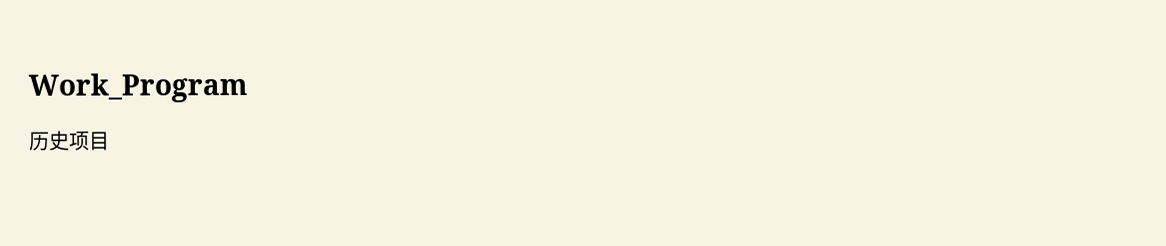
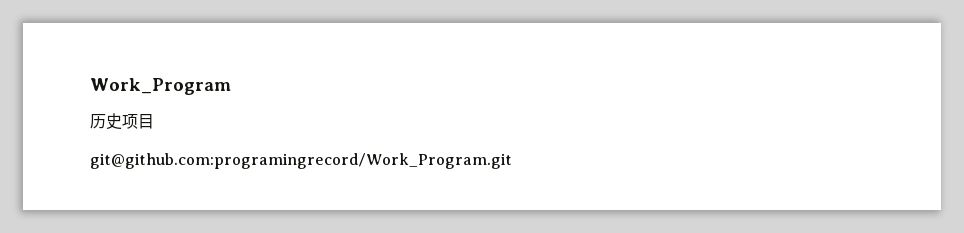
+ git@github.com:programingrecord/Work_Program.git

